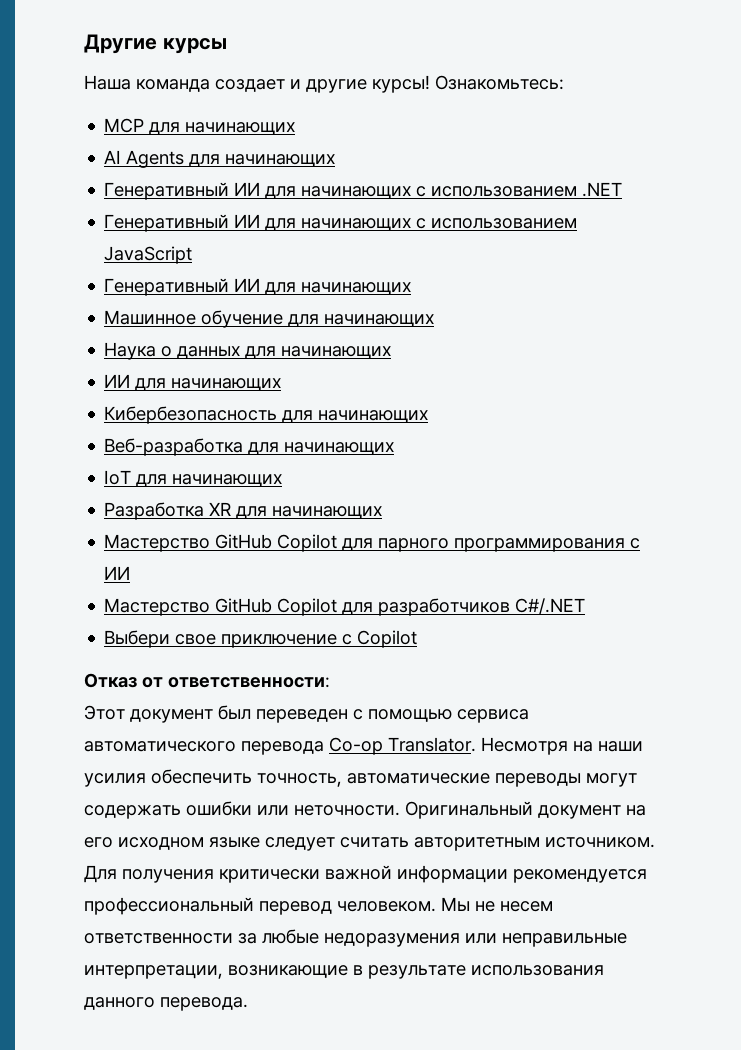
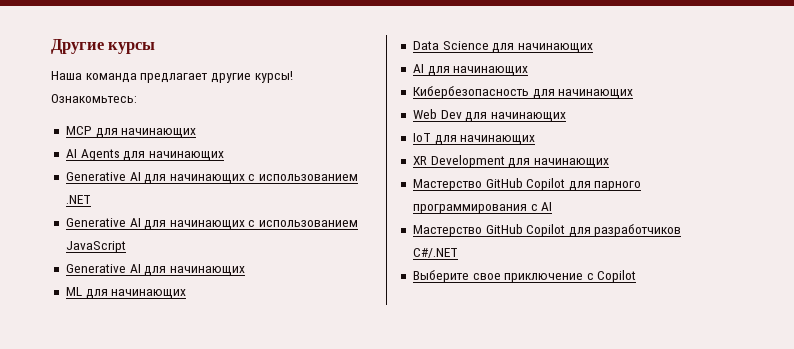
- Наша команда создает и другие курсы!
+ Наша команда предлагает другие курсы!
- Генеративный ИИ для начинающих с использованием .NET
+ Generative AI для начинающих с использованием .NET
- Генеративный ИИ для начинающих с использованием JavaScript
- Генеративный ИИ для начинающих
- Машинное обучение для начинающих
- Наука о данных для начинающих
- ИИ для начинающих
+ Generative AI для начинающих с использованием JavaScript
+ Generative AI для начинающих
+ ML для начинающих
+ Data Science для начинающих
+ AI для начинающих
- Веб-разработка для начинающих
+ Web Dev для начинающих
- Разработка XR для начинающих
+ XR Development для начинающих
- Мастерство GitHub Copilot для парного программирования с ИИ
+ Мастерство GitHub Copilot для парного программирования с AI
- Выбери свое приключение с Copilot
+ Выберите свое приключение с Copilot
- Отказ от ответственности:
- Этот документ был переведен с помощью сервиса автоматического перевода Co-op Translator. Несмотря на наши усилия обеспечить точность, автоматические переводы могут содержать ошибки или неточности. Оригинальный документ на его исходном языке следует считать авторитетным источником. Для получения критически важной информации рекомендуется профессиональный перевод человеком. Мы не несем ответственности за любые недоразумения или неправильные интерпретации, возникающие в результате использования данного перевода.

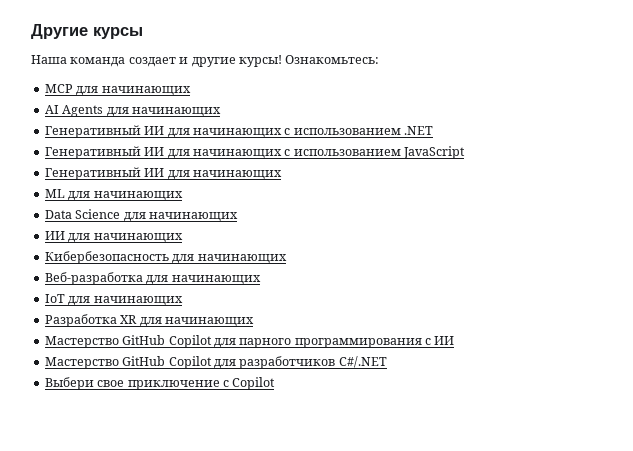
- Наша команда предлагает другие курсы!
+ Наша команда создает и другие курсы!
- Generative AI для начинающих с использованием .NET
+ Генеративный ИИ для начинающих с использованием .NET
- Generative AI для начинающих с использованием JavaScript
- Generative AI для начинающих
+ Генеративный ИИ для начинающих с использованием JavaScript
+ Генеративный ИИ для начинающих
  Data Science для начинающих
- AI для начинающих
+ ИИ для начинающих
- Web Dev для начинающих
+ Веб-разработка для начинающих
- XR Development для начинающих
+ Разработка XR для начинающих
- Мастерство GitHub Copilot для парного программирования с AI
+ Мастерство GitHub Copilot для парного программирования с ИИ
- Выберите свое приключение с Copilot
+ Выбери свое приключение с Copilot

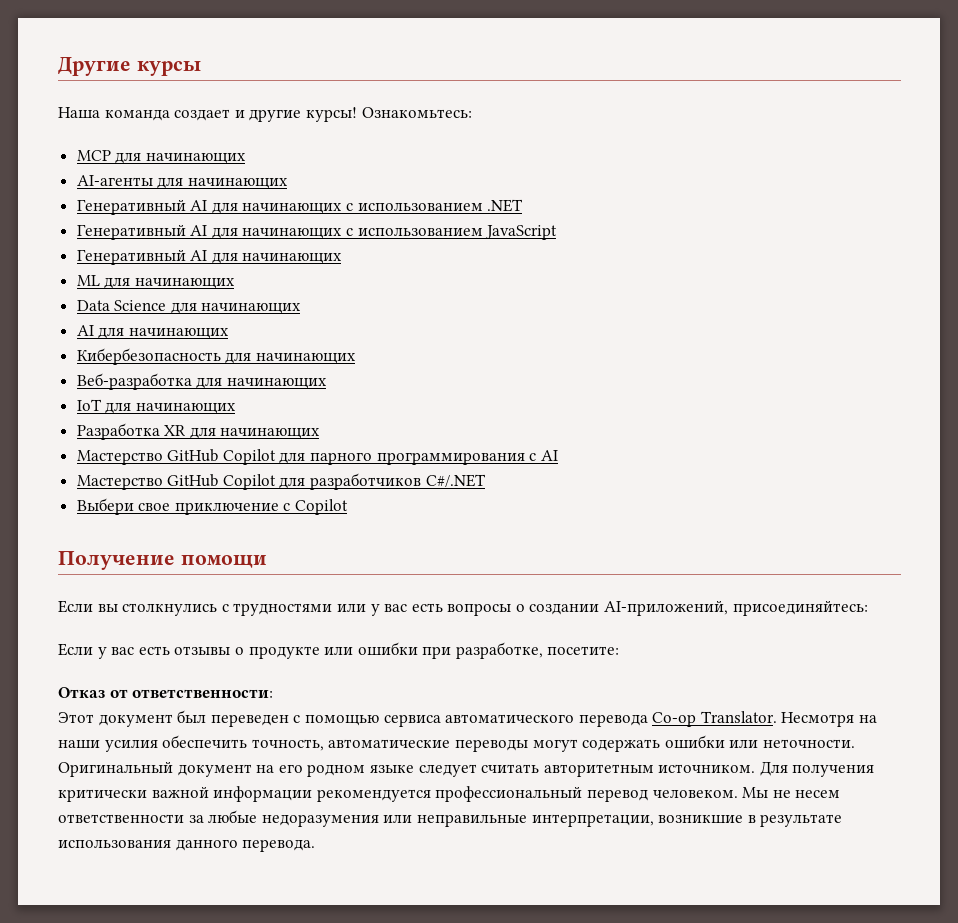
- AI Agents для начинающих
+ AI-агенты для начинающих
- Генеративный ИИ для начинающих с использованием .NET
+ Генеративный AI для начинающих с использованием .NET
- Генеративный ИИ для начинающих с использованием JavaScript
- Генеративный ИИ для начинающих
+ Генеративный AI для начинающих с использованием JavaScript
+ Генеративный AI для начинающих
  Data Science для начинающих
- ИИ для начинающих
+ AI для начинающих
- Мастерство GitHub Copilot для парного программирования с ИИ
+ Мастерство GitHub Copilot для парного программирования с AI
+ Получение помощи
+ Если вы столкнулись с трудностями или у вас есть вопросы о создании AI-приложений, присоединяйтесь:
+ Если у вас есть отзывы о продукте или ошибки при разработке, посетите:
+ Отказ от ответственности:
+ Этот документ был переведен с помощью сервиса автоматического перевода Co-op Translator. Несмотря на наши усилия обеспечить точность, автоматические переводы могут содержать ошибки или неточности. Оригинальный документ на его родном языке следует считать авторитетным источником. Для получения критически важной информации рекомендуется профессиональный перевод человеком. Мы не несем ответственности за любые недоразумения или неправильные интерпретации, возникшие в результате использования данного перевода.

